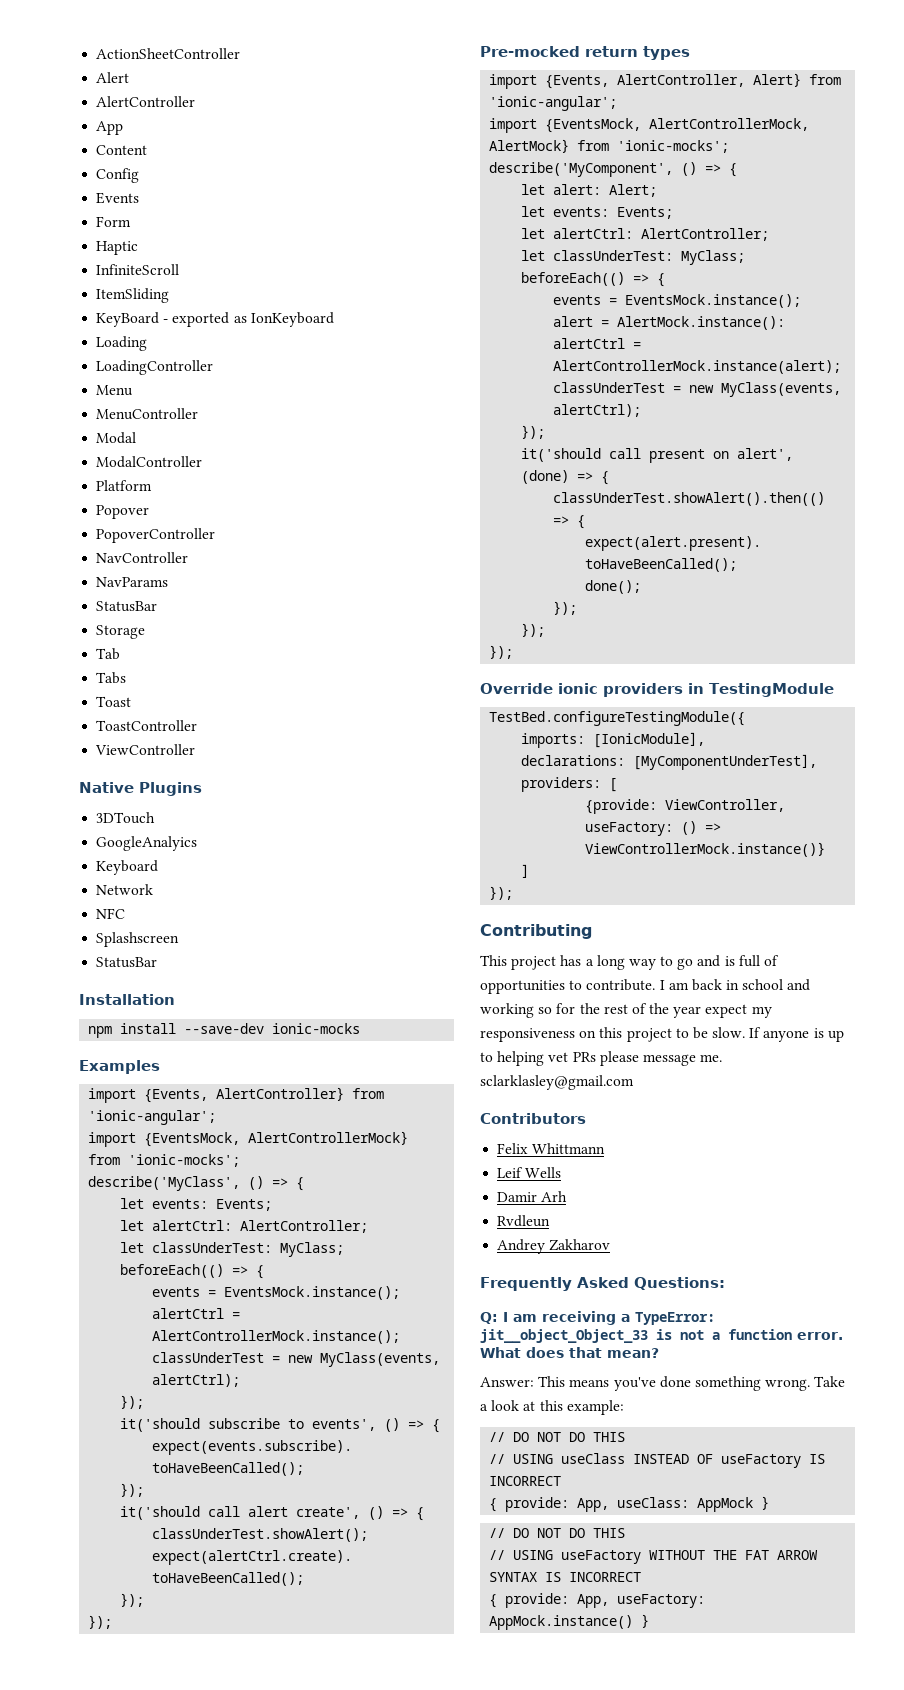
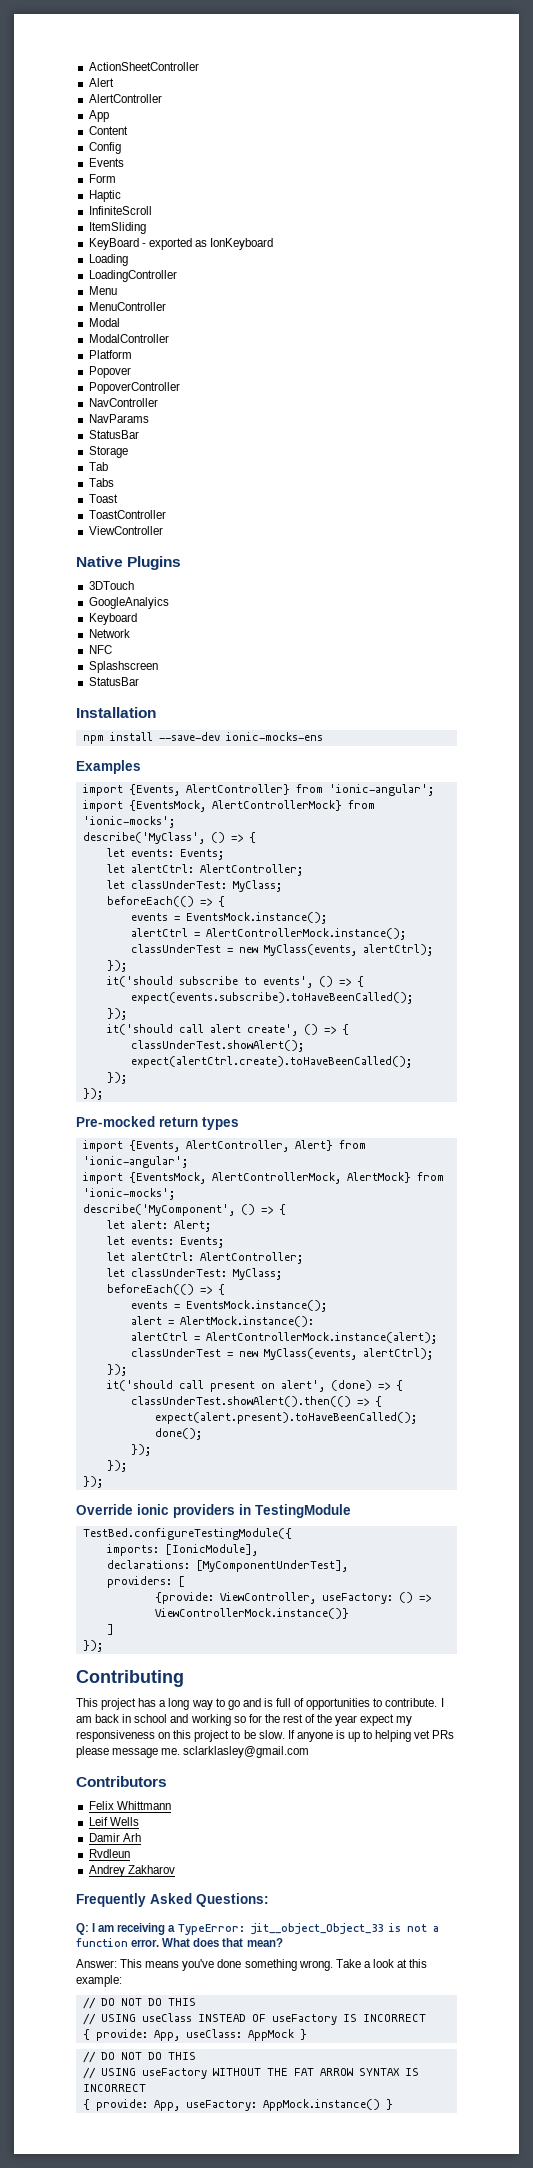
- npm install --save-dev ionic-mocks
+ npm install --save-dev ionic-mocks-ens

